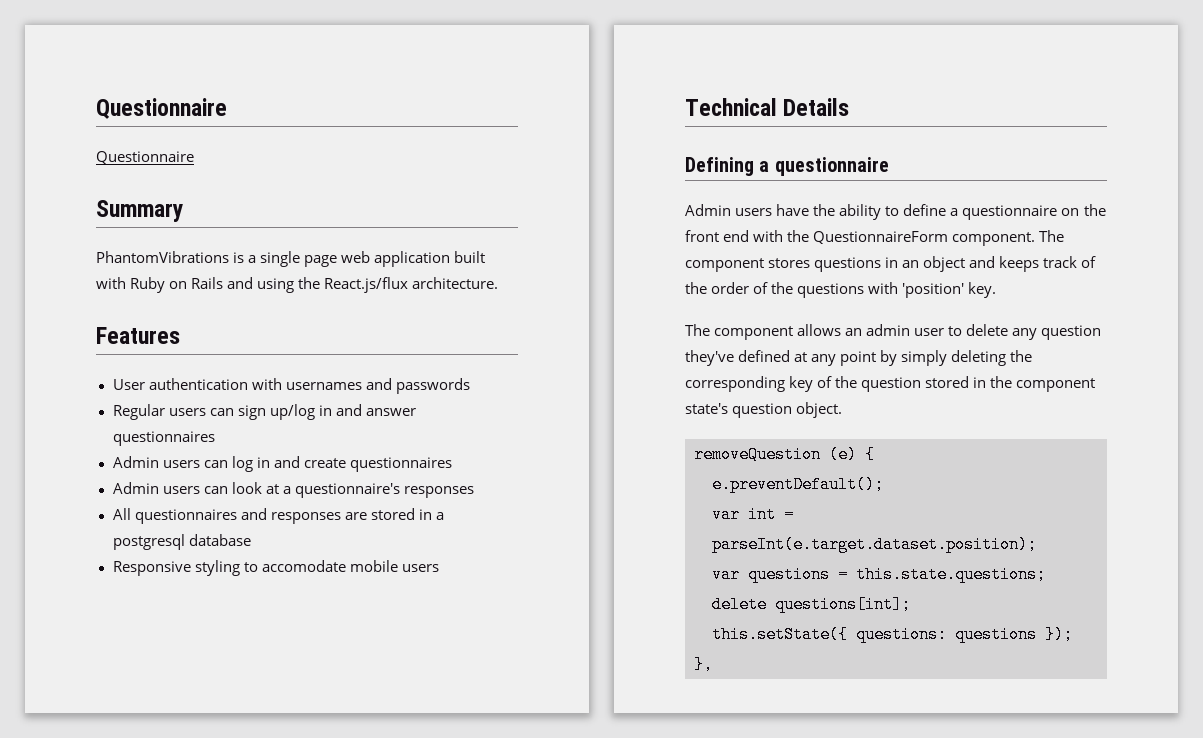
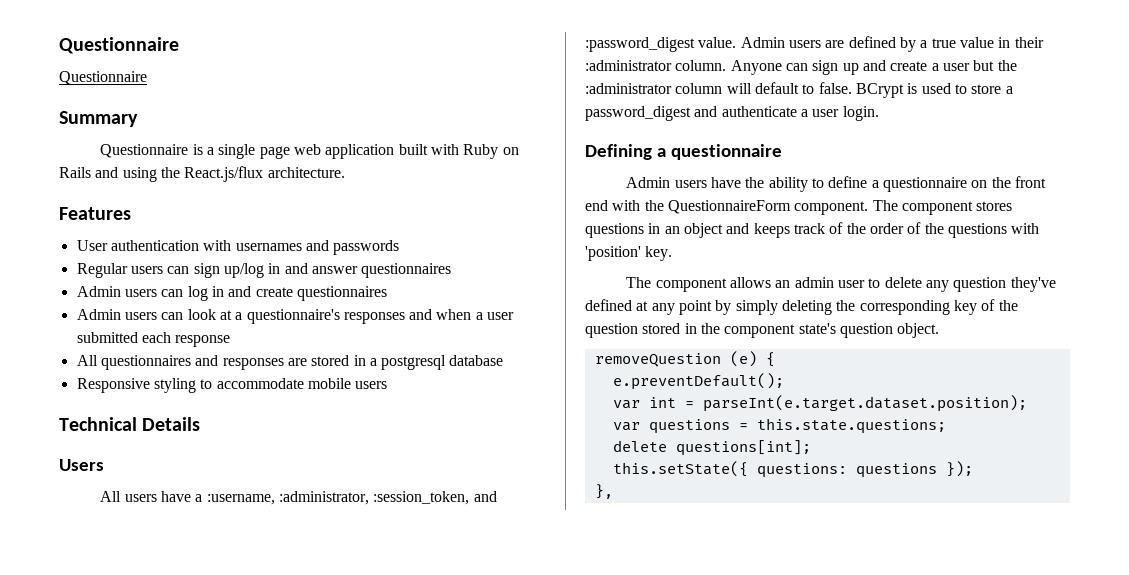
- PhantomVibrations is a single page web application built with Ruby on Rails and using the React.js/flux architecture.
+ Questionnaire is a single page web application built with Ruby on Rails and using the React.js/flux architecture.
- Admin users can look at a questionnaire's responses
+ Admin users can look at a questionnaire's responses and when a user submitted each response
- Responsive styling to accomodate mobile users
+ Responsive styling to accommodate mobile users
+ Users
+ All users have a :username, :administrator, :session_token, and :password_digest value. Admin users are defined by a true value in their :administrator column. Anyone can sign up and create a user but the :administrator column will default to false. BCrypt is used to store a password_digest and authenticate a user login.

